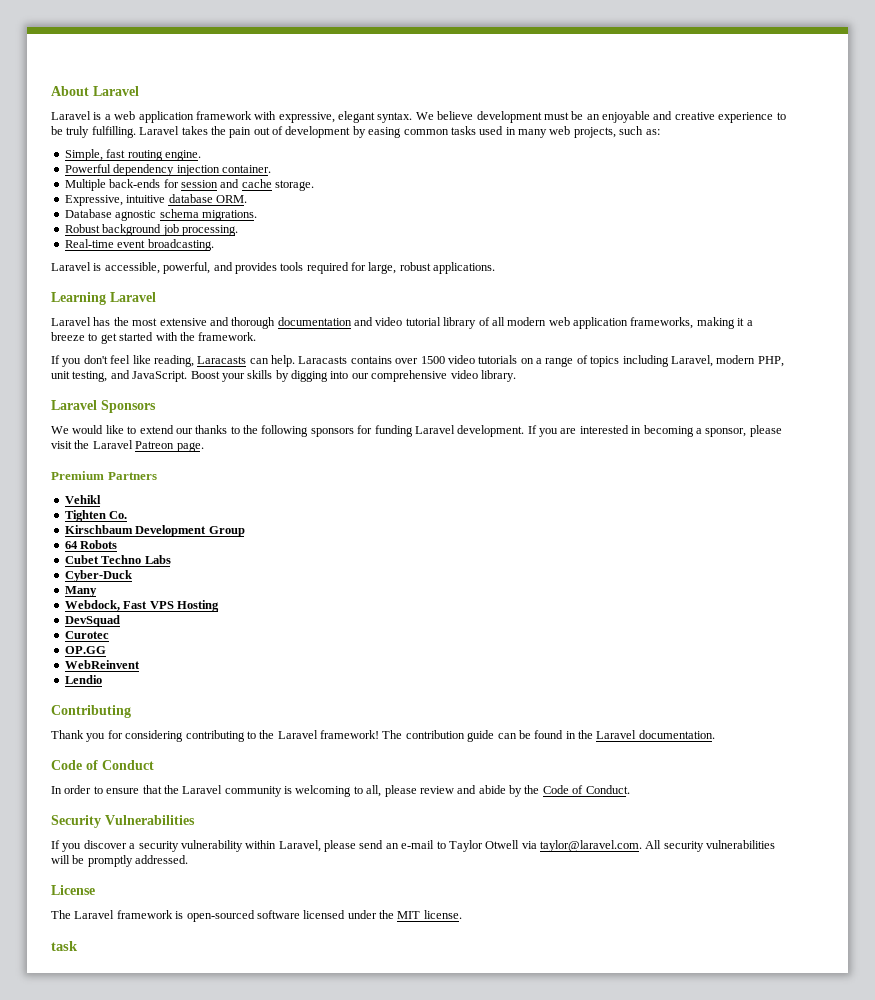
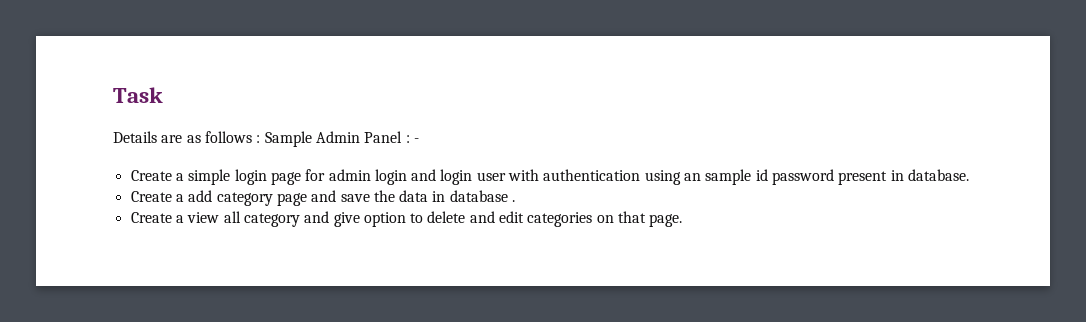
- About Laravel
- Laravel is a web application framework with expressive, elegant syntax. We believe development must be an enjoyable and creative experience to be truly fulfilling. Laravel takes the pain out of development by easing common tasks used in many web projects, such as:
- Simple, fast routing engine.
- Powerful dependency injection container.
- Multiple back-ends for session and cache storage.
- Expressive, intuitive database ORM.
- Database agnostic schema migrations.
- Robust background job processing.
- Real-time event broadcasting.
- Laravel is accessible, powerful, and provides tools required for large, robust applications.
- Learning Laravel
- Laravel has the most extensive and thorough documentation and video tutorial library of all modern web application frameworks, making it a breeze to get started with the framework.
- If you don't feel like reading, Laracasts can help. Laracasts contains over 1500 video tutorials on a range of topics including Laravel, modern PHP, unit testing, and JavaScript. Boost your skills by digging into our comprehensive video library.
- Laravel Sponsors
- We would like to extend our thanks to the following sponsors for funding Laravel development. If you are interested in becoming a sponsor, please visit the Laravel Patreon page.
- Premium Partners
- Vehikl
- Tighten Co.
- Kirschbaum Development Group
- 64 Robots
- Cubet Techno Labs
- Cyber-Duck
- Many
- Webdock, Fast VPS Hosting
- DevSquad
- Curotec
- OP.GG
- WebReinvent
- Lendio
- Contributing
- Thank you for considering contributing to the Laravel framework! The contribution guide can be found in the Laravel documentation.
- Code of Conduct
- In order to ensure that the Laravel community is welcoming to all, please review and abide by the Code of Conduct.
- Security Vulnerabilities
- If you discover a security vulnerability within Laravel, please send an e-mail to Taylor Otwell via taylor@laravel.com. All security vulnerabilities will be promptly addressed.
- License
- The Laravel framework is open-sourced software licensed under the MIT license.
- task
+ Task
+ Details are as follows : Sample Admin Panel : -
+ Create a simple login page for admin login and login user with authentication using an sample id password present in database.
+ Create a add category page and save the data in database .
+ Create a view all category and give option to delete and edit categories on that page.

